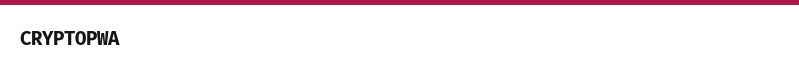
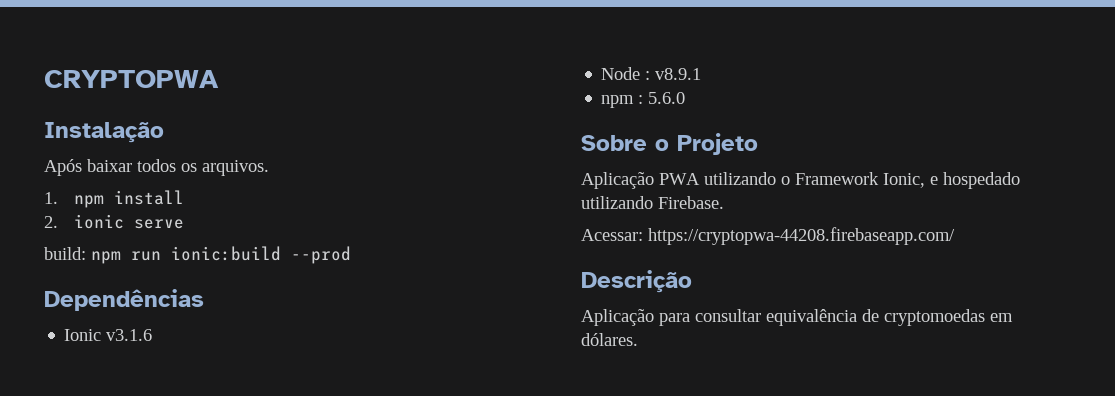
+ Instalação
+ Após baixar todos os arquivos.
+ 1. npm install
+ 2. ionic serve
+ build: npm run ionic:build --prod
+ Dependências
+ Ionic v3.1.6
+ Node : v8.9.1
+ npm : 5.6.0
+ Sobre o Projeto
+ Aplicação PWA utilizando o Framework Ionic, e hospedado utilizando Firebase.
+ Acessar: https://cryptopwa-44208.firebaseapp.com/
+ Descrição
+ Aplicação para consultar equivalência de cryptomoedas em dólares.

